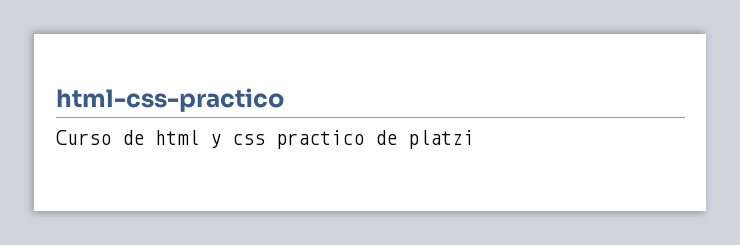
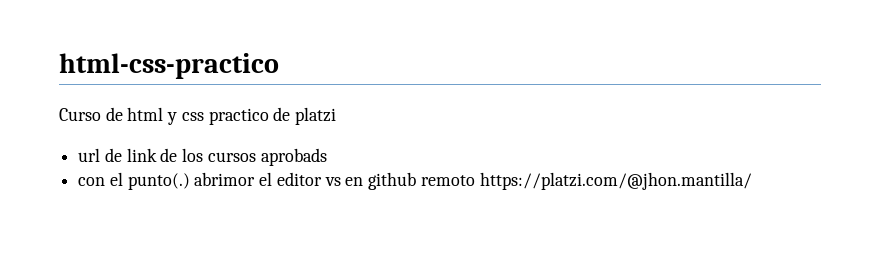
+ url de link de los cursos aprobads
+ con el punto(.) abrimor el editor vs en github remoto https://platzi.com/@jhon.mantilla/

